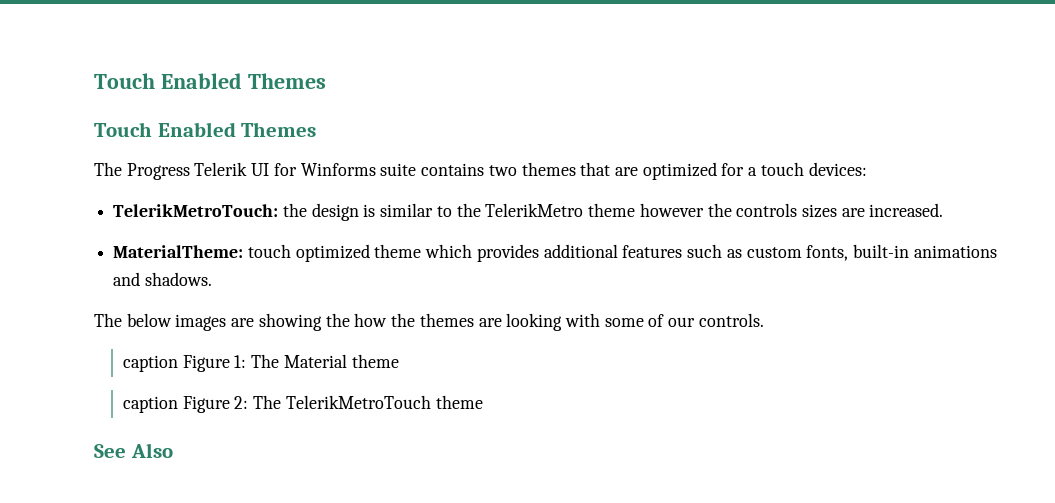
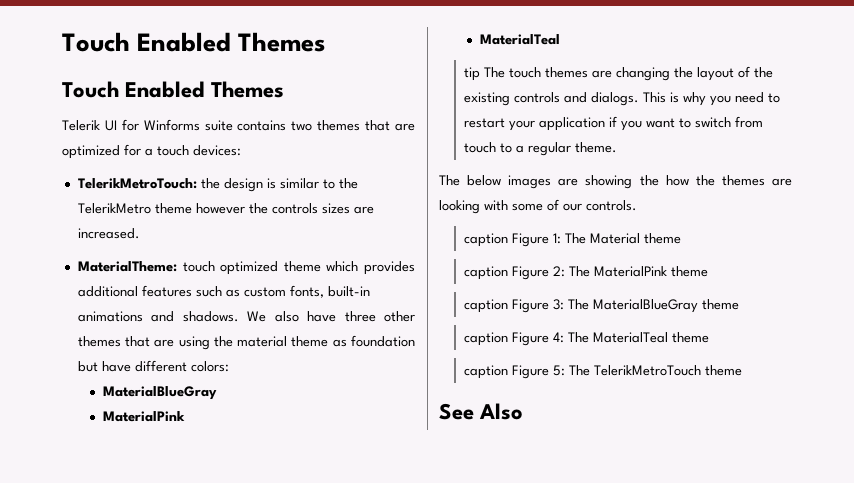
- The Progress Telerik UI for Winforms suite contains two themes that are optimized for a touch devices:
+ Telerik UI for Winforms suite contains two themes that are optimized for a touch devices:
+ We also have three other themes that are using the material theme as foundation but have different colors:
+ MaterialBlueGray
+ MaterialPink
+ MaterialTeal
+ tip The touch themes are changing the layout of the existing controls and dialogs. This is why you need to restart your application if you want to switch from touch to a regular theme.
- caption Figure 2: The TelerikMetroTouch theme
+ caption Figure 2: The MaterialPink theme
+ caption Figure 3: The MaterialBlueGray theme
+ caption Figure 4: The MaterialTeal theme
+ caption Figure 5: The TelerikMetroTouch theme

